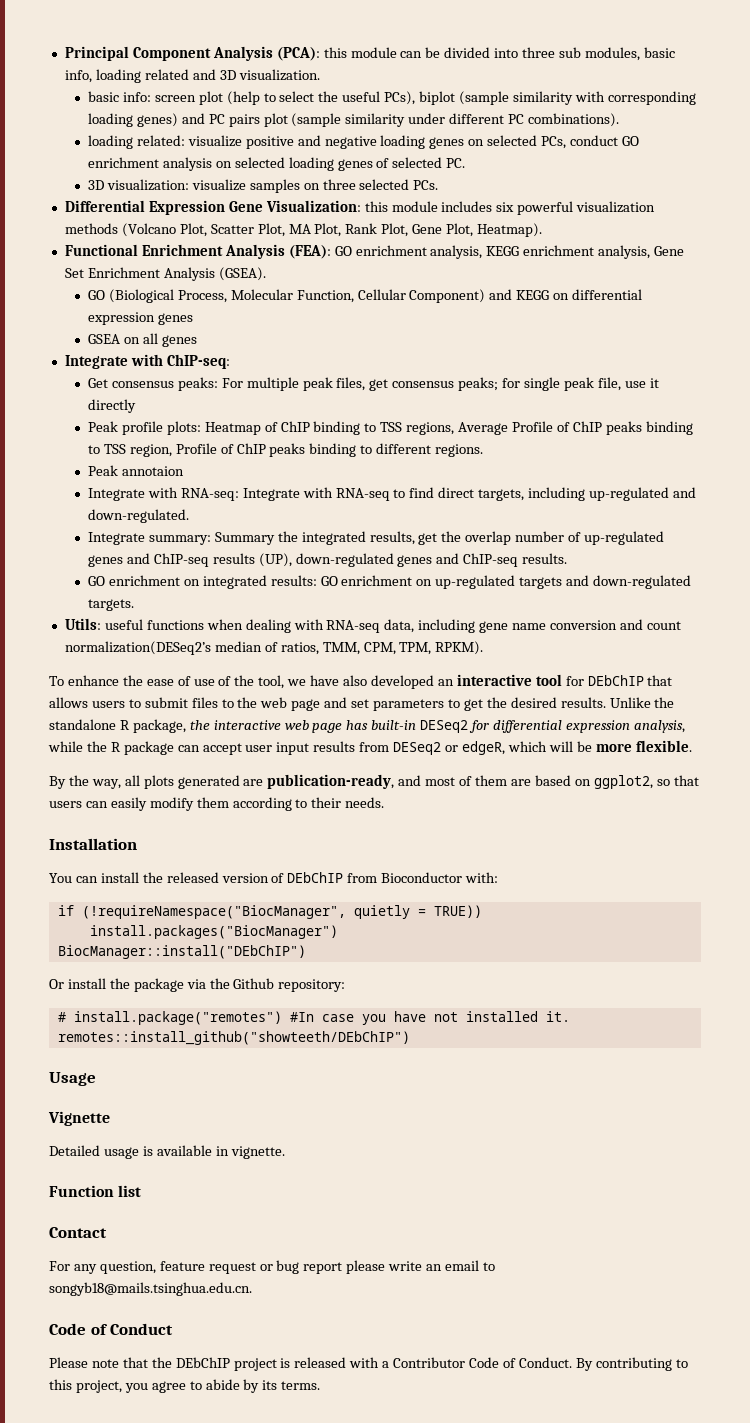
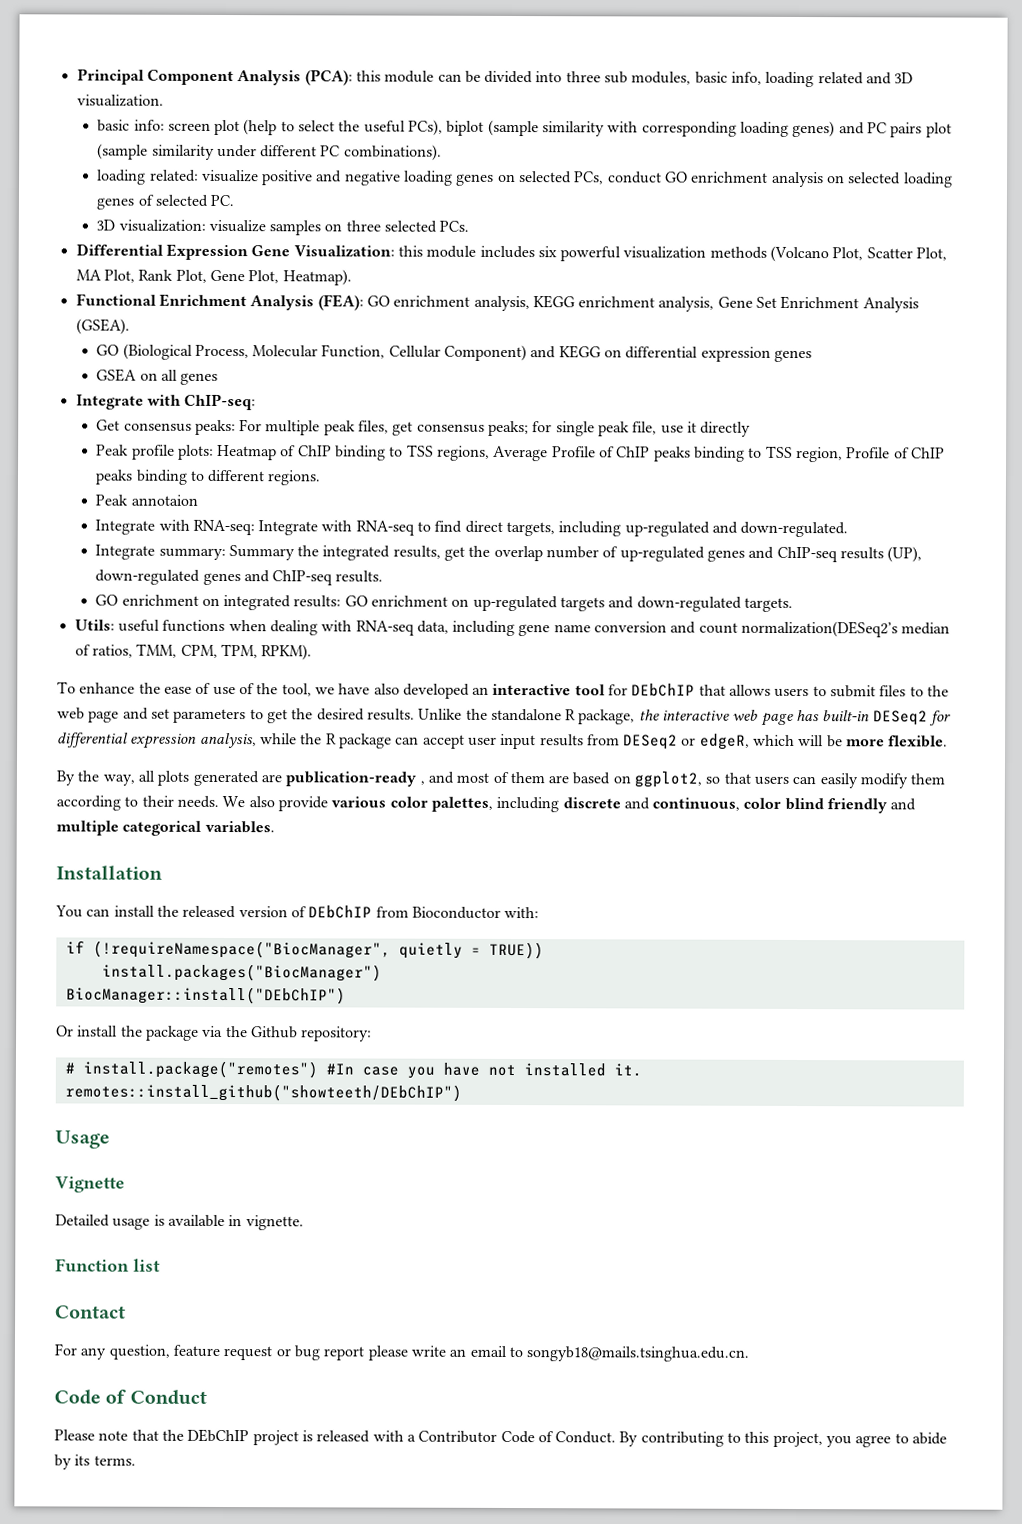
- By the way, all plots generated are publication-ready, and most of them are based on ggplot2, so that users can easily modify them according to their needs.
+ By the way, all plots generated are publication-ready , and most of them are based on ggplot2, so that users can easily modify them according to their needs. We also provide various color palettes, including discrete and continuous, color blind friendly and multiple categorical variables.

